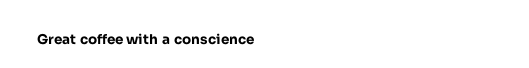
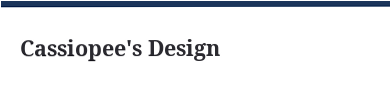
- Great coffee with a conscience
+ Cassiopee's Design

